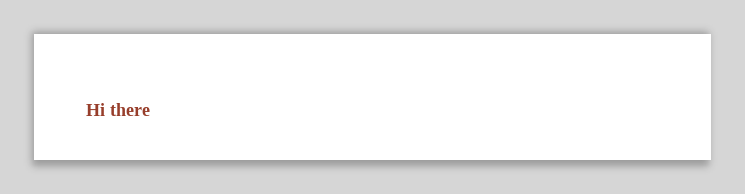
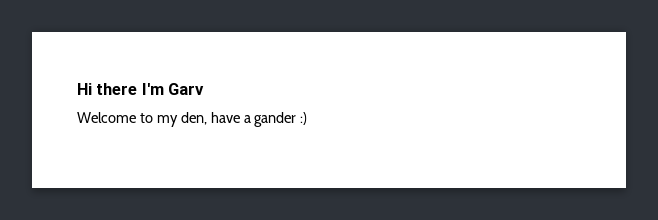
- Hi there
+ Hi there I'm Garv
+ Welcome to my den, have a gander :)

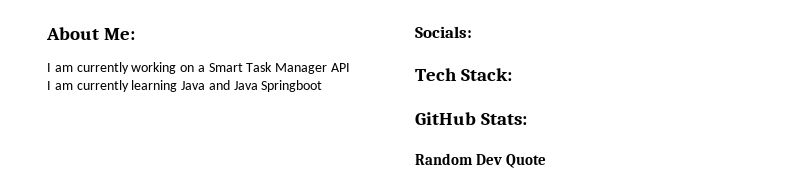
- Hi there I'm Garv
- Welcome to my den, have a gander :)
+ About Me:
+ I am currently working on a Smart Task Manager API
+ I am currently learning Java and Java Springboot
+ Socials:
+ Tech Stack:
+ GitHub Stats:
+ Random Dev Quote

